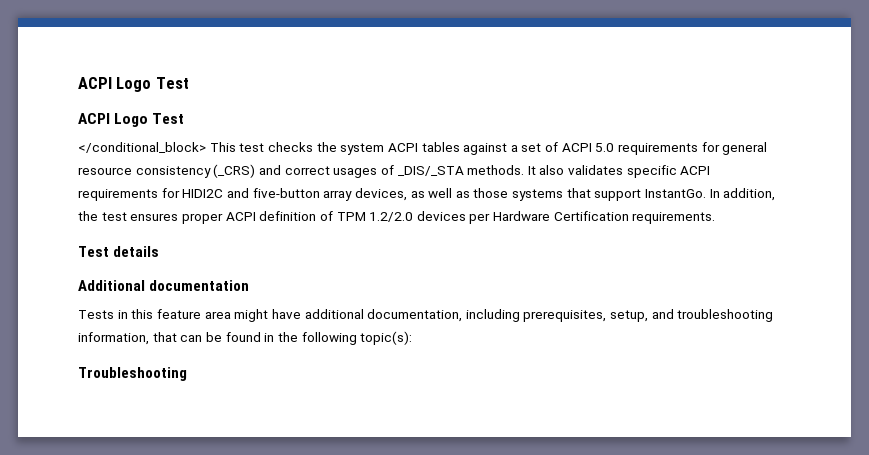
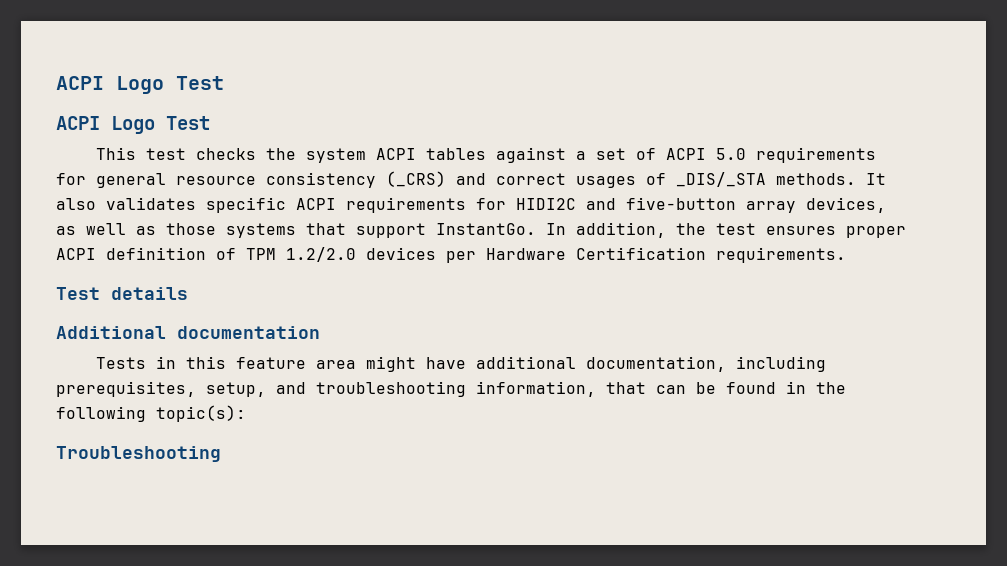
- </conditional_block> This test checks the system ACPI tables against a set of ACPI 5.0 requirements for general resource consistency (_CRS) and correct usages of _DIS/_STA methods.
+ This test checks the system ACPI tables against a set of ACPI 5.0 requirements for general resource consistency (_CRS) and correct usages of _DIS/_STA methods.

